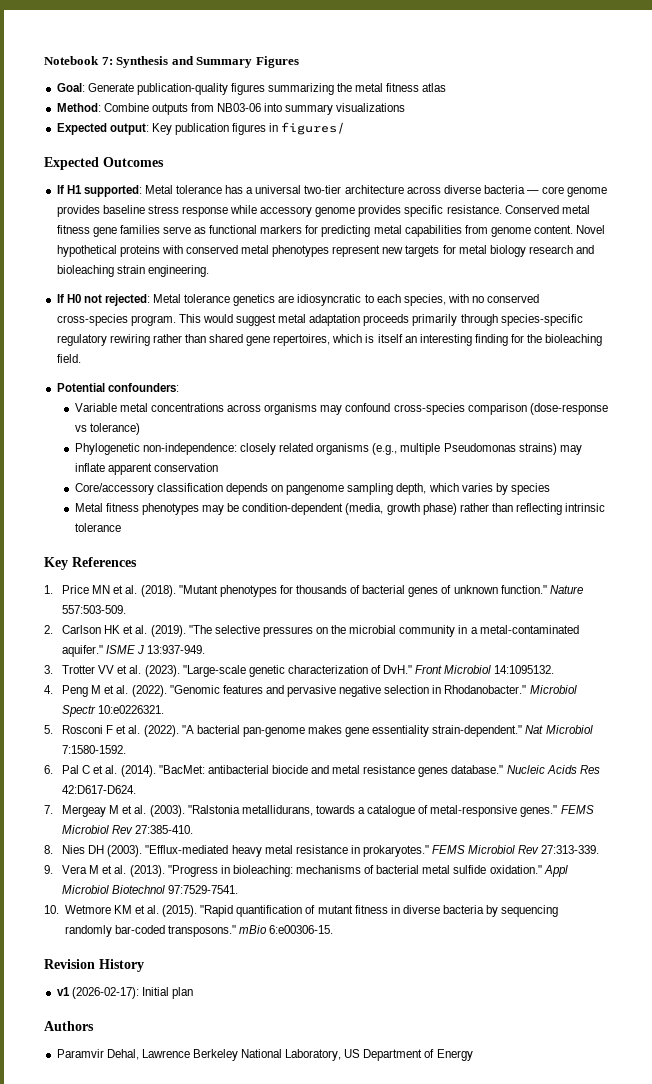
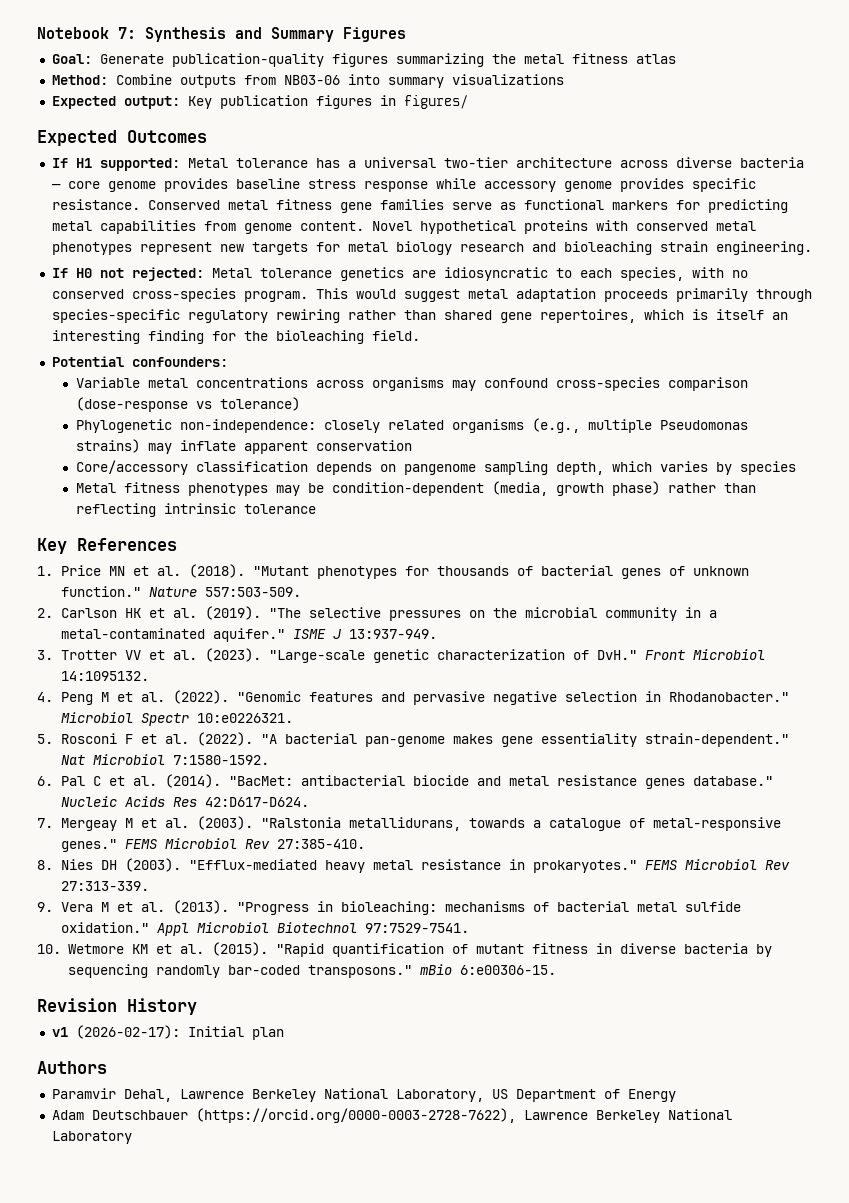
+ Adam Deutschbauer (https://orcid.org/0000-0003-2728-7622), Lawrence Berkeley National Laboratory

